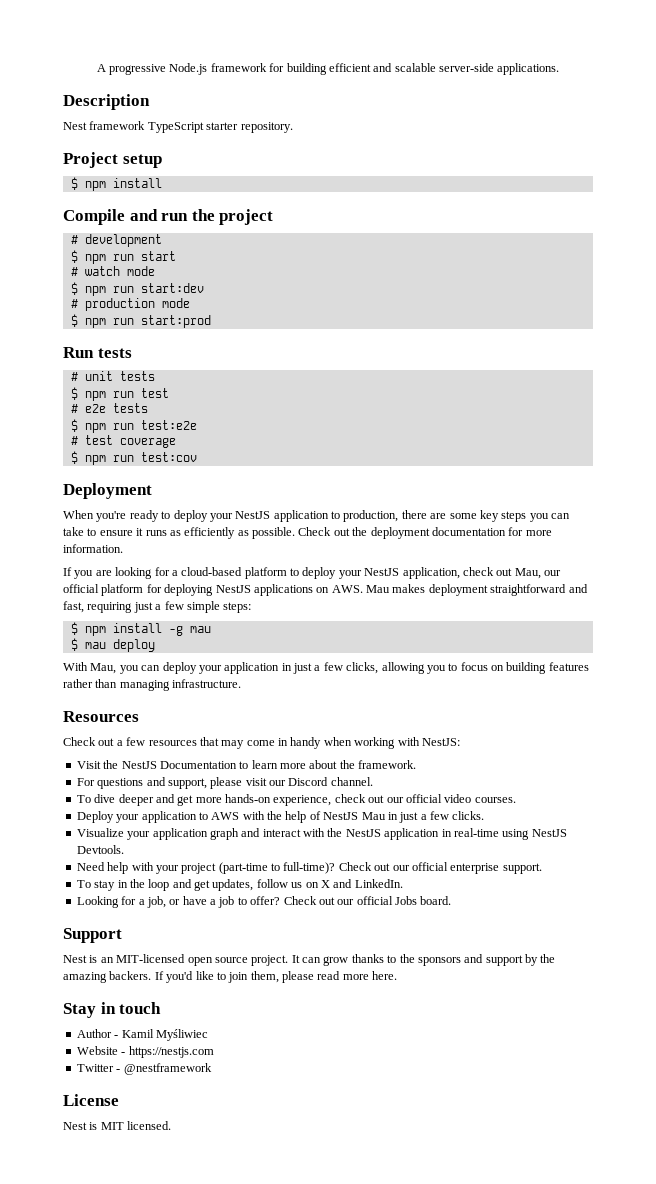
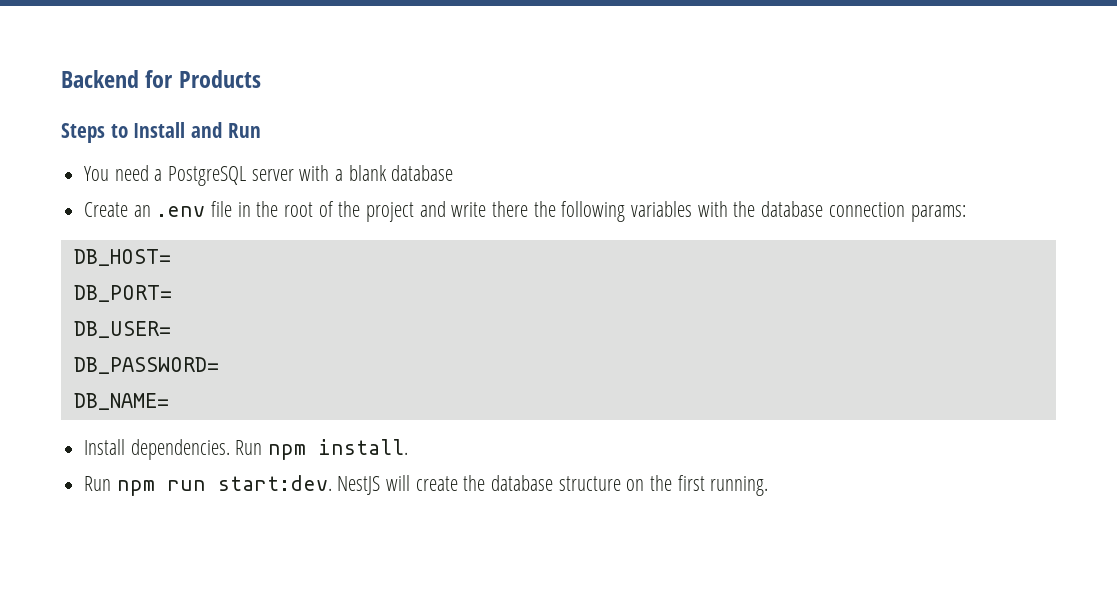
- A progressive Node.js framework for building efficient and scalable server-side applications.
- Description
- Nest framework TypeScript starter repository.
- Project setup
- $ npm install
- Compile and run the project
- # development
- $ npm run start
- # watch mode
- $ npm run start:dev
- # production mode
- $ npm run start:prod
- Run tests
- # unit tests
- $ npm run test
- # e2e tests
- $ npm run test:e2e
- # test coverage
- $ npm run test:cov
- Deployment
- When you're ready to deploy your NestJS application to production, there are some key steps you can take to ensure it runs as efficiently as possible. Check out the deployment documentation for more information.
- If you are looking for a cloud-based platform to deploy your NestJS application, check out Mau, our official platform for deploying NestJS applications on AWS. Mau makes deployment straightforward and fast, requiring just a few simple steps:
- $ npm install -g mau
- $ mau deploy
- With Mau, you can deploy your application in just a few clicks, allowing you to focus on building features rather than managing infrastructure.
- Resources
- Check out a few resources that may come in handy when working with NestJS:
- Visit the NestJS Documentation to learn more about the framework.
- For questions and support, please visit our Discord channel.
- To dive deeper and get more hands-on experience, check out our official video courses.
- Deploy your application to AWS with the help of NestJS Mau in just a few clicks.
- Visualize your application graph and interact with the NestJS application in real-time using NestJS Devtools.
- Need help with your project (part-time to full-time)? Check out our official enterprise support.
- To stay in the loop and get updates, follow us on X and LinkedIn.
- Looking for a job, or have a job to offer? Check out our official Jobs board.
- Support
- Nest is an MIT-licensed open source project. It can grow thanks to the sponsors and support by the amazing backers. If you'd like to join them, please read more here.
- Stay in touch
- Author - Kamil Myśliwiec
- Website - https://nestjs.com
- Twitter - @nestframework
- License
- Nest is MIT licensed.
+ Backend for Products
+ Steps to Install and Run
+ You need a PostgreSQL server with a blank database
+ Create an .env file in the root of the project and write there the following variables with the database connection params:
+ DB_HOST=
+ DB_PORT=
+ DB_USER=
+ DB_PASSWORD=
+ DB_NAME=
+ Install dependencies. Run npm install.
+ Run npm run start:dev. NestJS will create the database structure on the first running.

